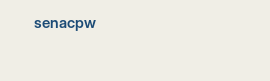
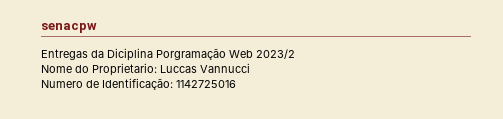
+ Entregas da Diciplina Porgramação Web 2023/2
+ Nome do Proprietario: Luccas Vannucci
+ Numero de Identificação: 1142725016

